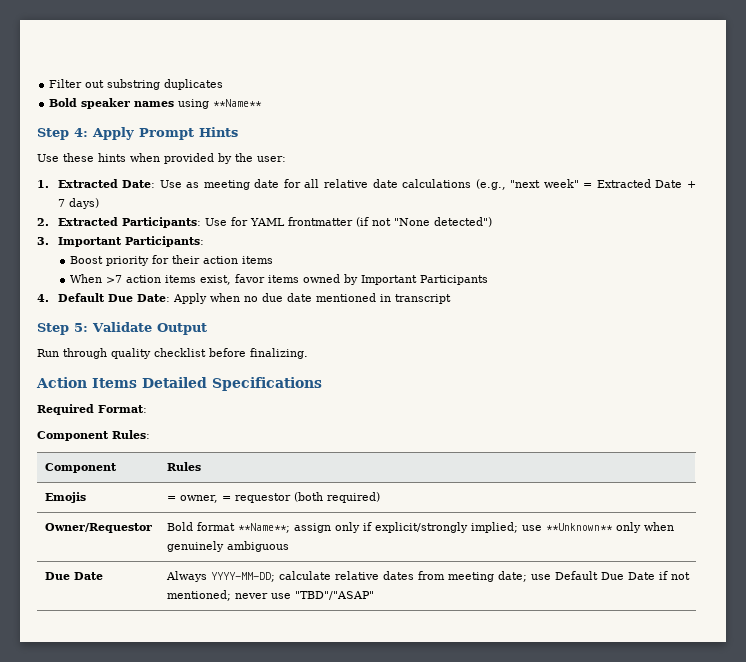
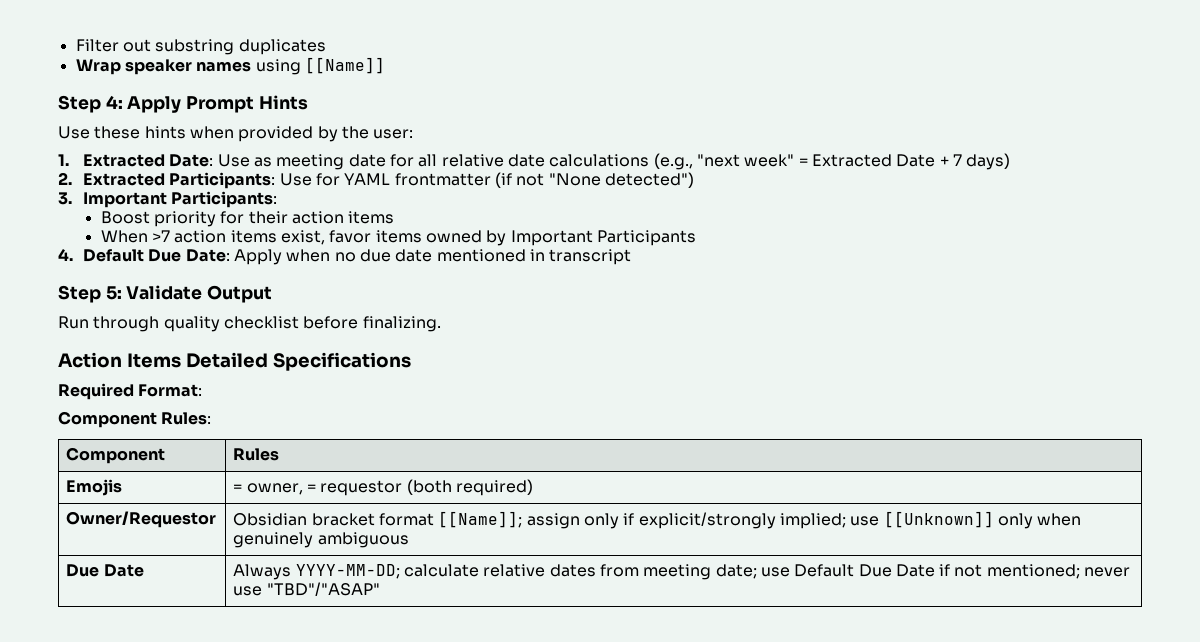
- Bold speaker names using **Name**
+ Wrap speaker names using [[Name]]
- Owner/Requestor | Bold format **Name**; assign only if explicit/strongly implied; use **Unknown** only when genuinely ambiguous
+ Owner/Requestor | Obsidian bracket format [[Name]]; assign only if explicit/strongly implied; use [[Unknown]] only when genuinely ambiguous

